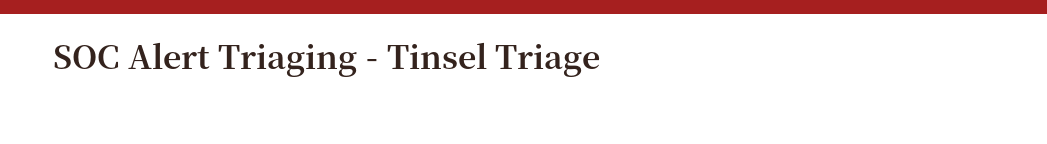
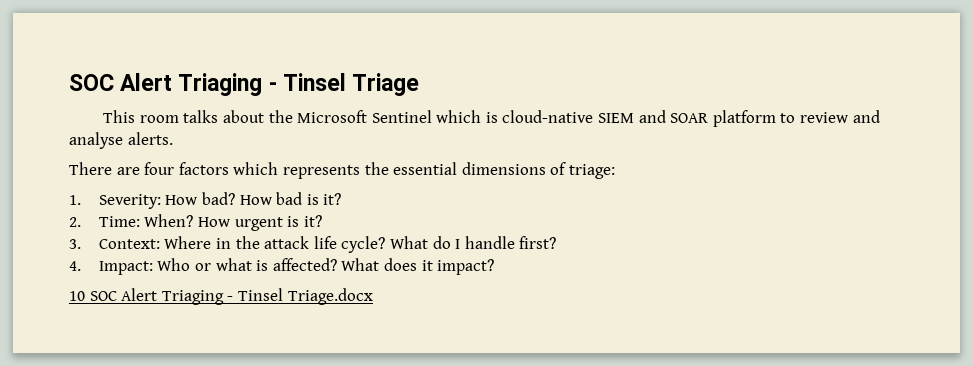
+ This room talks about the Microsoft Sentinel which is cloud-native SIEM and SOAR platform to review and analyse alerts.
+ There are four factors which represents the essential dimensions of triage:
+ 1. Severity: How bad? How bad is it?
+ 2. Time: When? How urgent is it?
+ 3. Context: Where in the attack life cycle? What do I handle first?
+ 4. Impact: Who or what is affected? What does it impact?
+ 10 SOC Alert Triaging - Tinsel Triage.docx

